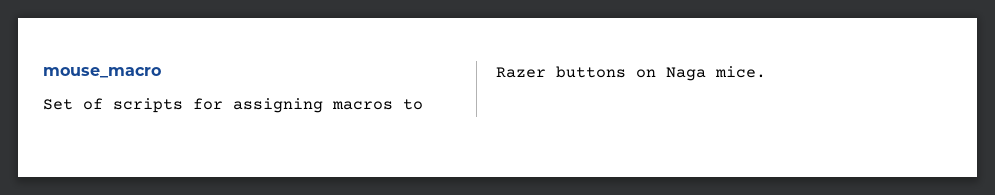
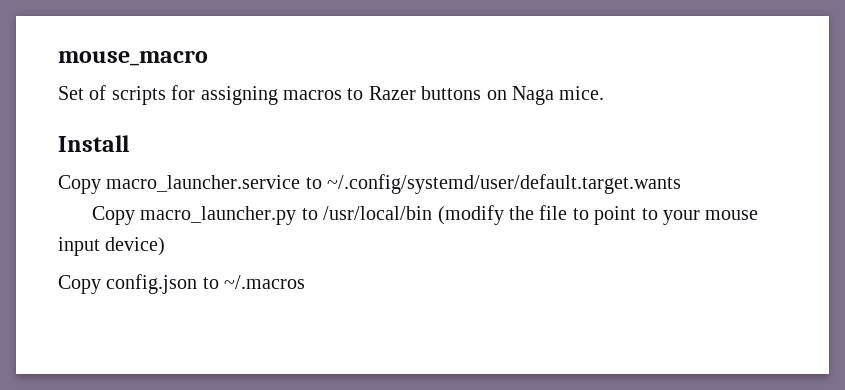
+ Install
+ Copy macro_launcher.service to ~/.config/systemd/user/default.target.wants
+ Copy macro_launcher.py to /usr/local/bin (modify the file to point to your mouse input device)
+ Copy config.json to ~/.macros

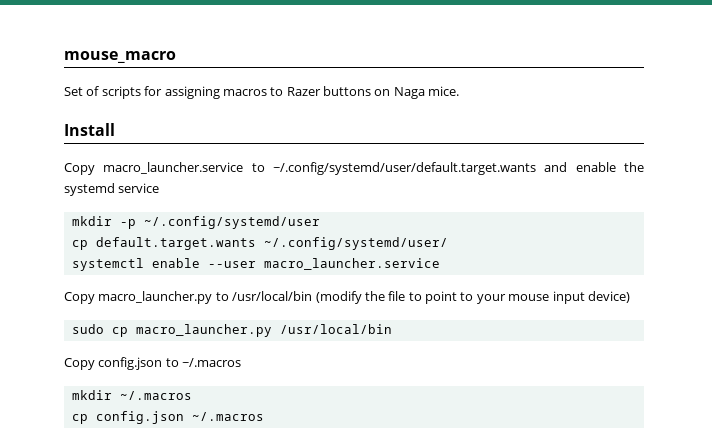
- Copy macro_launcher.service to ~/.config/systemd/user/default.target.wants
+ Copy macro_launcher.service to ~/.config/systemd/user/default.target.wants and enable the systemd service
+ mkdir -p ~/.config/systemd/user
+ cp default.target.wants ~/.config/systemd/user/
+ systemctl enable --user macro_launcher.service
+ sudo cp macro_launcher.py /usr/local/bin
+ mkdir ~/.macros
+ cp config.json ~/.macros

